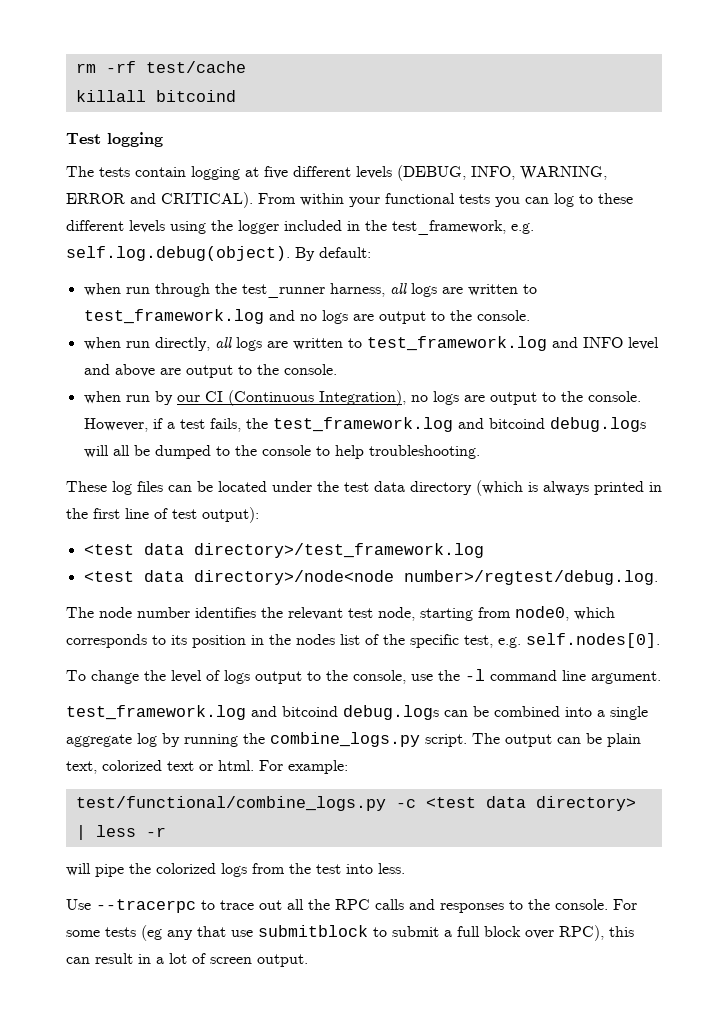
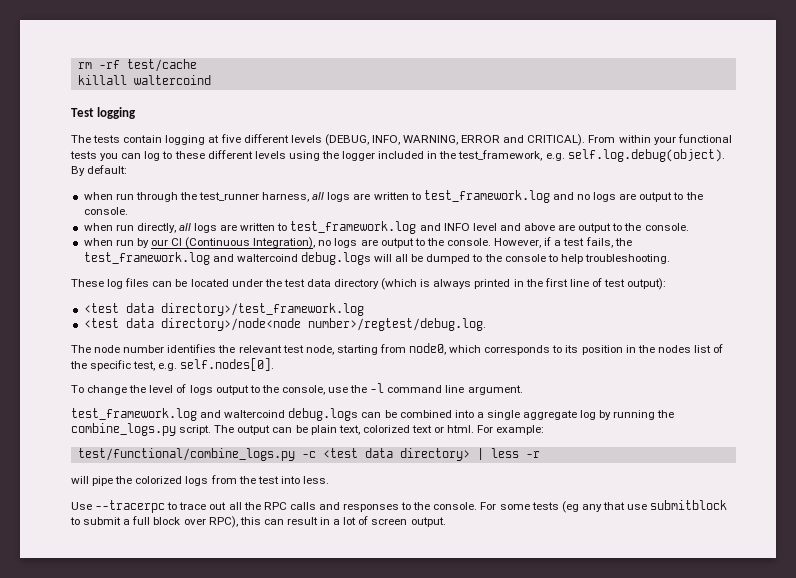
- killall bitcoind
+ killall waltercoind
- However, if a test fails, the test_framework.log and bitcoind debug.logs will all be dumped to the console to help troubleshooting.
+ However, if a test fails, the test_framework.log and waltercoind debug.logs will all be dumped to the console to help troubleshooting.
- test_framework.log and bitcoind debug.logs can be combined into a single aggregate log by running the combine_logs.py script.
+ test_framework.log and waltercoind debug.logs can be combined into a single aggregate log by running the combine_logs.py script.

